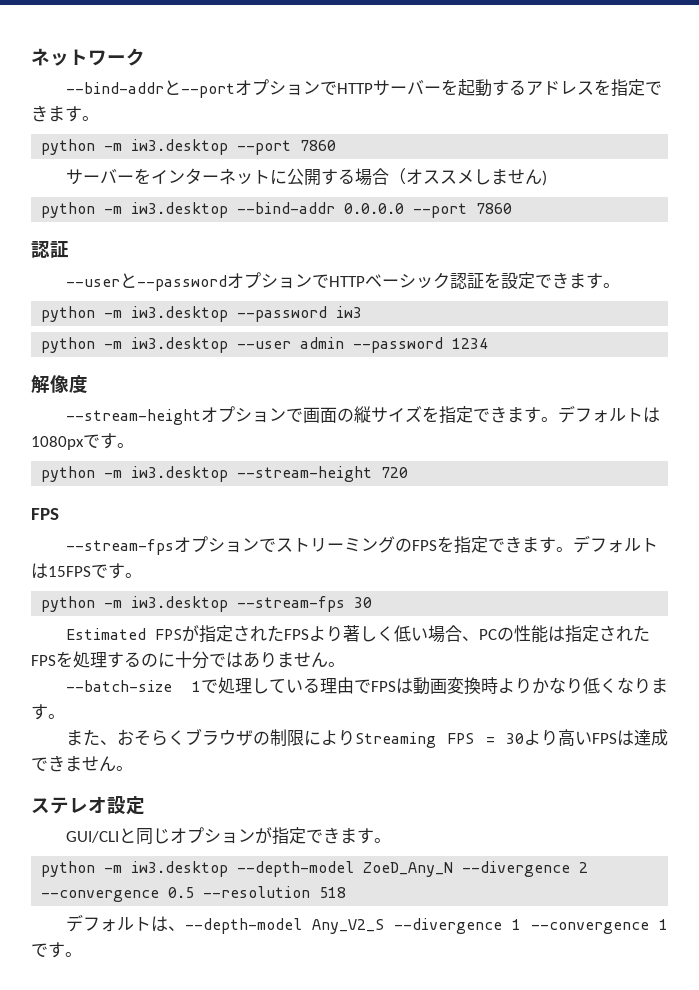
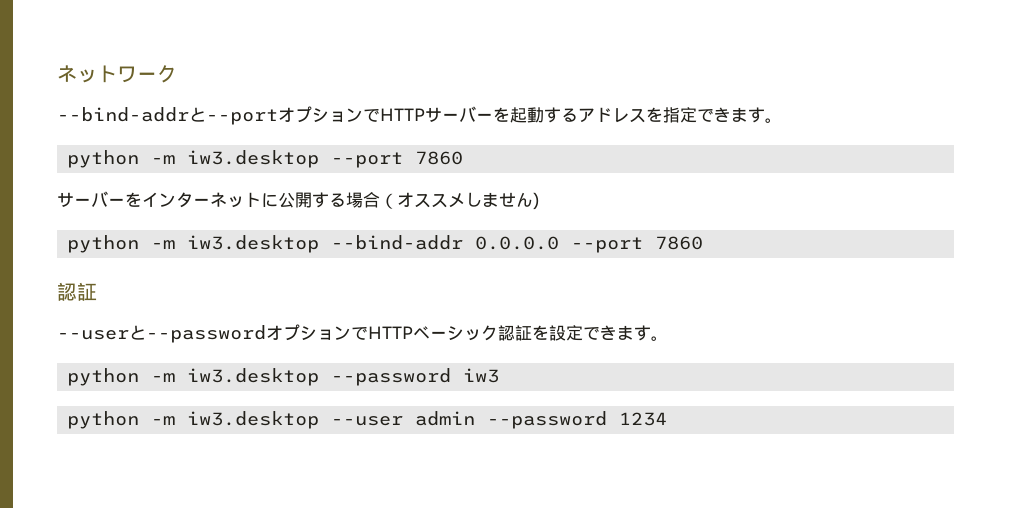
- 解像度
- --stream-heightオプションで画面の縦サイズを指定できます。デフォルトは1080pxです。
- python -m iw3.desktop --stream-height 720
- FPS
- --stream-fpsオプションでストリーミングのFPSを指定できます。デフォルトは15FPSです。
- python -m iw3.desktop --stream-fps 30
- Estimated FPSが指定されたFPSより著しく低い場合、PCの性能は指定されたFPSを処理するのに十分ではありません。
- --batch-size 1で処理している理由でFPSは動画変換時よりかなり低くなります。
- また、おそらくブラウザの制限によりStreaming FPS = 30より高いFPSは達成できません。
- ステレオ設定
- GUI/CLIと同じオプションが指定できます。
- python -m iw3.desktop --depth-model ZoeD_Any_N --divergence 2 --convergence 0.5 --resolution 518
- デフォルトは、--depth-model Any_V2_S --divergence 1 --convergence 1です。

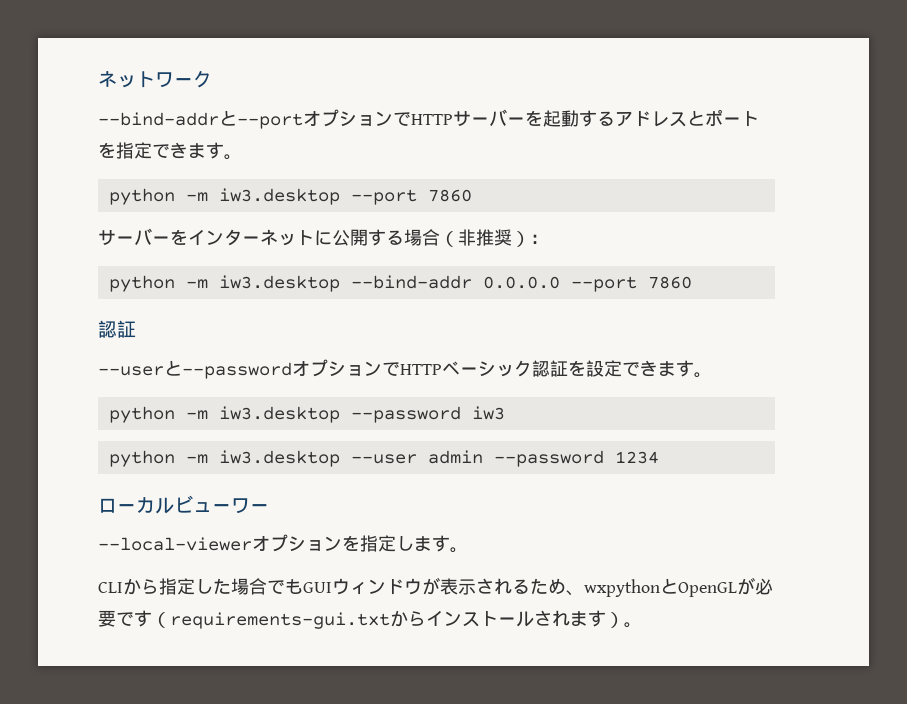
- --bind-addrと--portオプションでHTTPサーバーを起動するアドレスを指定できます。
+ --bind-addrと--portオプションでHTTPサーバーを起動するアドレスとポートを指定できます。
- サーバーをインターネットに公開する場合（オススメしません)
+ サーバーをインターネットに公開する場合（非推奨）：
+ ローカルビューワー
+ --local-viewerオプションを指定します。
+ CLIから指定した場合でもGUIウィンドウが表示されるため、wxpythonとOpenGLが必要です（requirements-gui.txtからインストールされます）。

